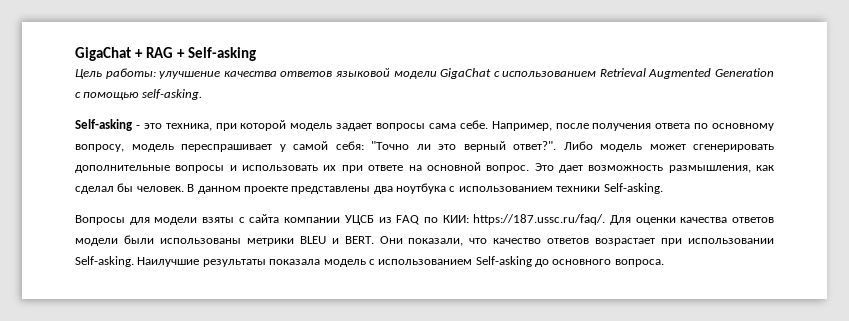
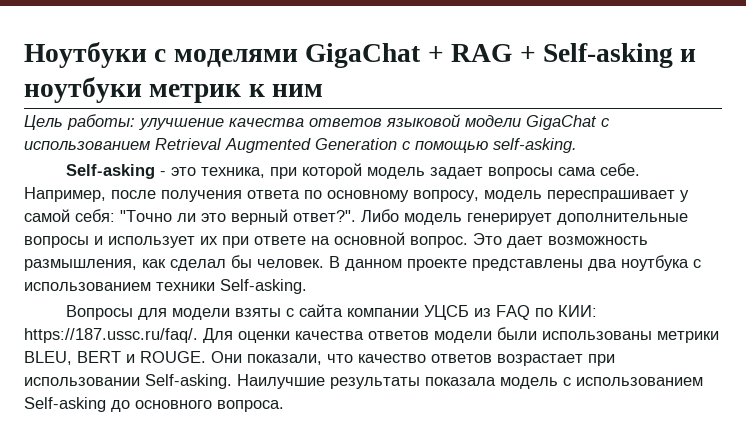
- GigaChat + RAG + Self-asking
+ Ноутбуки с моделями GigaChat + RAG + Self-asking и ноутбуки метрик к ним
- Либо модель может сгенерировать дополнительные вопросы и использовать их при ответе на основной вопрос.
+ Либо модель генерирует дополнительные вопросы и использует их при ответе на основной вопрос.
- Вопросы для модели взяты с сайта компании УЦСБ из FAQ по КИИ: https://187.ussc.ru/faq/. Для оценки качества ответов модели были использованы метрики BLEU и BERT.
+ Вопросы для модели взяты с сайта компании УЦСБ из FAQ по КИИ: https://187.ussc.ru/faq/. Для оценки качества ответов модели были использованы метрики BLEU, BERT и ROUGE.

